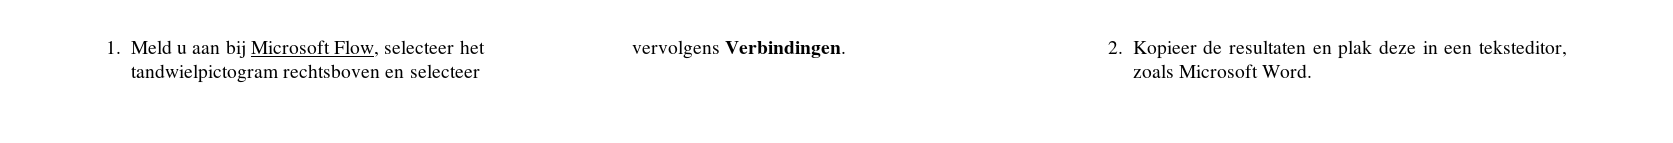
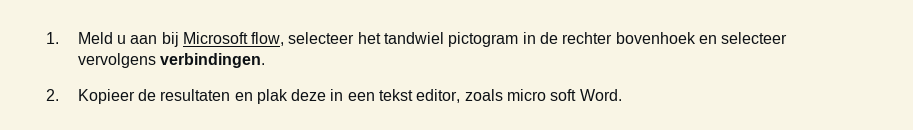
- 1. Meld u aan bij Microsoft Flow, selecteer het tandwielpictogram rechtsboven en selecteer vervolgens Verbindingen.
+ 1. Meld u aan bij Microsoft flow, selecteer het tandwiel pictogram in de rechter bovenhoek en selecteer vervolgens verbindingen.
- 2. Kopieer de resultaten en plak deze in een teksteditor, zoals Microsoft Word.
+ 2. Kopieer de resultaten en plak deze in een tekst editor, zoals micro soft Word.

